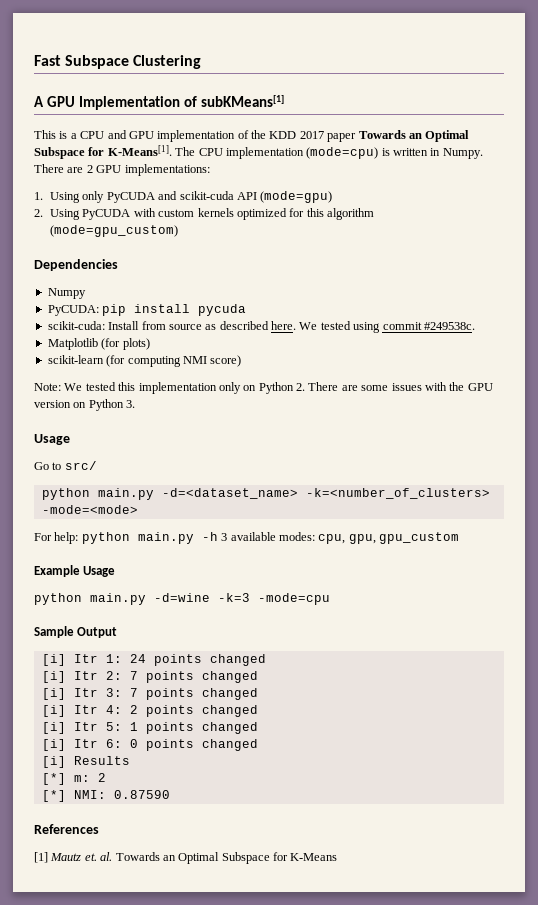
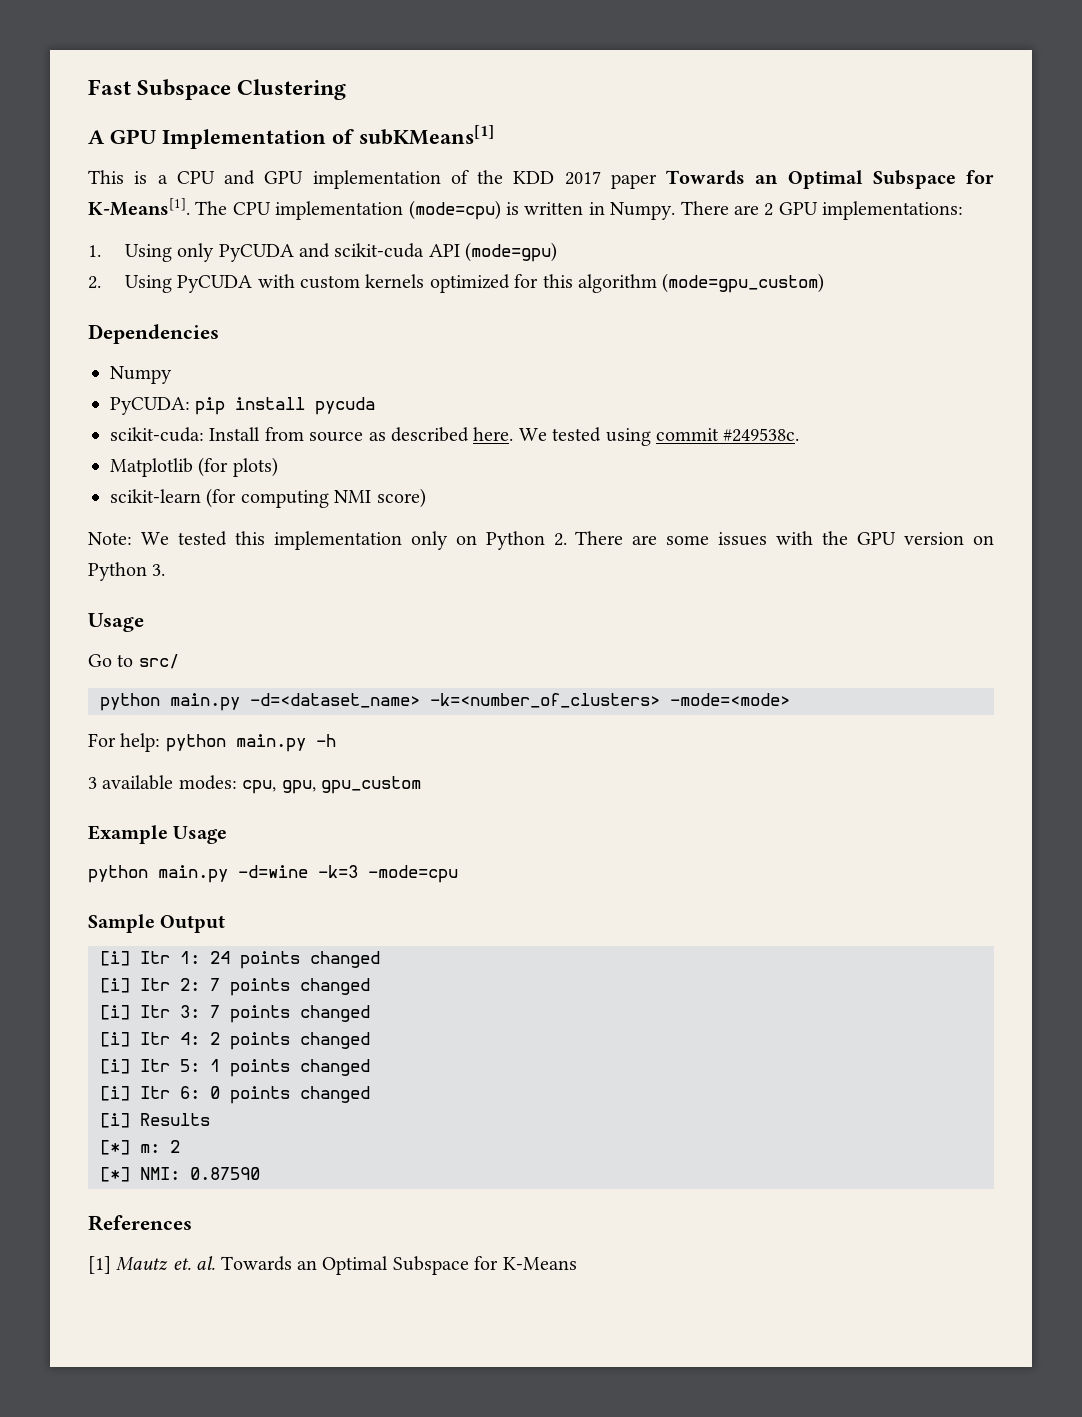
- For help: python main.py -h 3 available modes: cpu, gpu, gpu_custom
+ For help: python main.py -h
+ 3 available modes: cpu, gpu, gpu_custom

